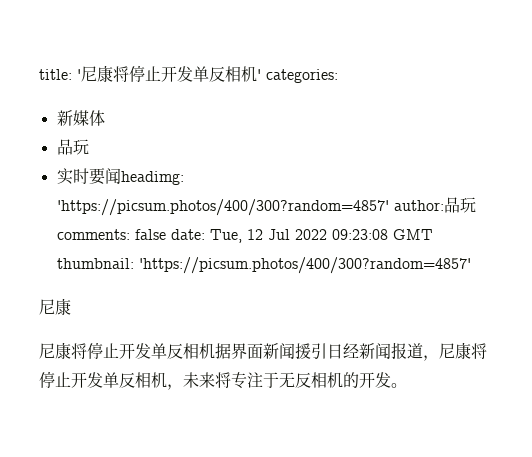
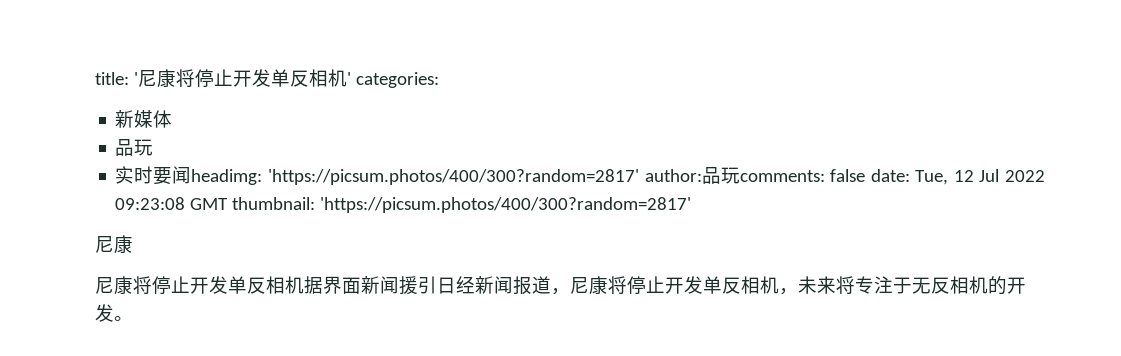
- 实时要闻headimg: 'https://picsum.photos/400/300?random=4857' author:品玩comments: false date: Tue, 12 Jul 2022 09:23:08 GMT thumbnail: 'https://picsum.photos/400/300?random=4857'
+ 实时要闻headimg: 'https://picsum.photos/400/300?random=2817' author:品玩comments: false date: Tue, 12 Jul 2022 09:23:08 GMT thumbnail: 'https://picsum.photos/400/300?random=2817'

